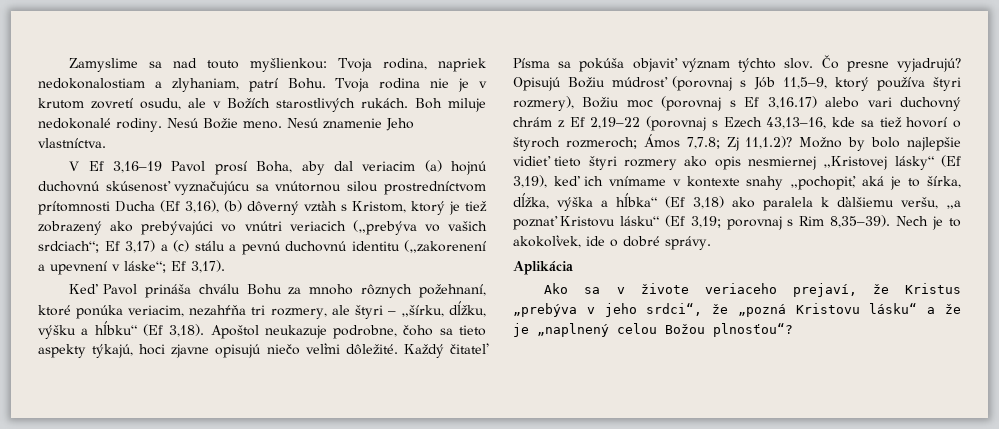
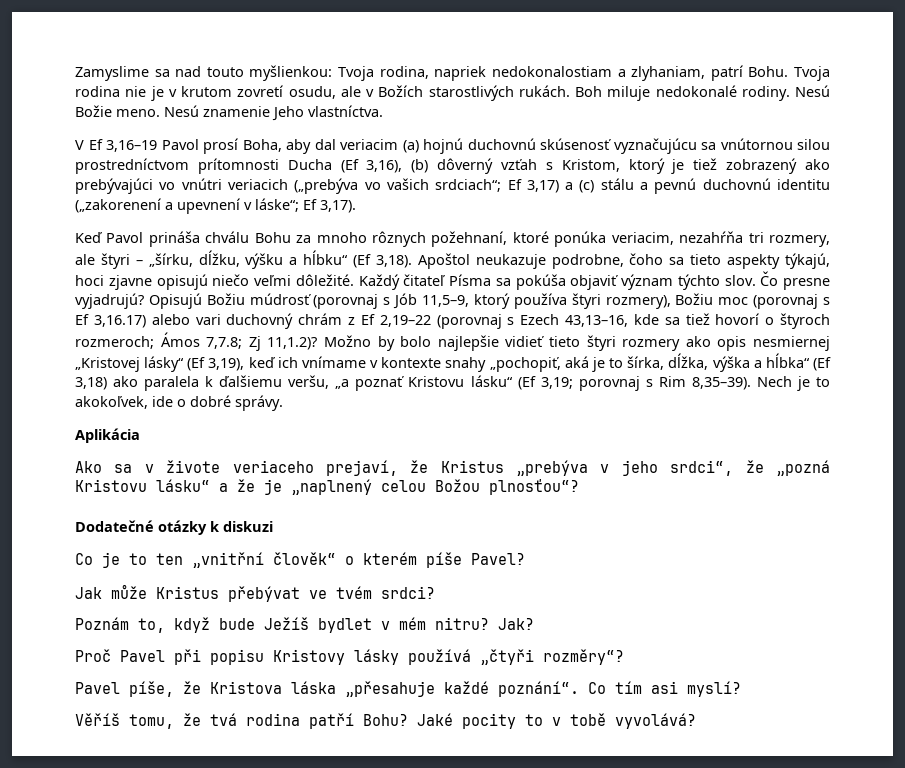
+ Dodatečné otázky k diskuzi
+ Co je to ten „vnitřní člověk“ o kterém píše Pavel?
+ Jak může Kristus přebývat ve tvém srdci?
+ Poznám to, když bude Ježíš bydlet v mém nitru? Jak?
+ Proč Pavel při popisu Kristovy lásky používá „čtyři rozměry“?
+ Pavel píše, že Kristova láska „přesahuje každé poznání“. Co tím asi myslí?
+ Věříš tomu, že tvá rodina patří Bohu? Jaké pocity to v tobě vyvolává?

